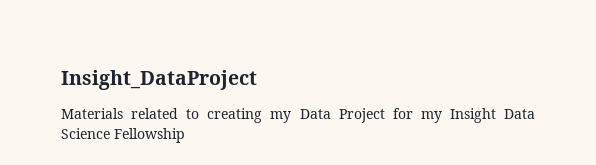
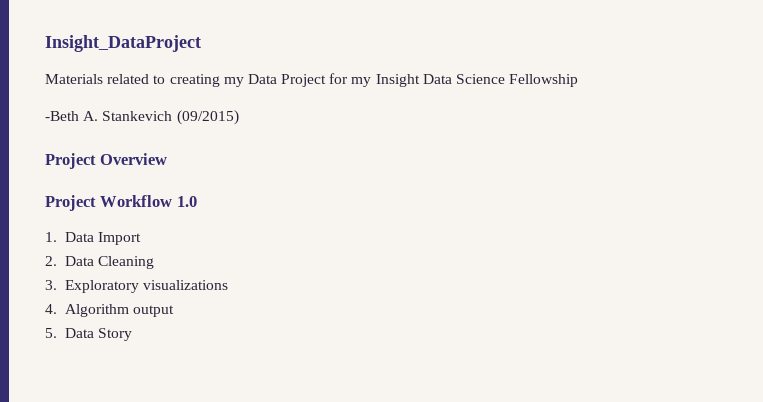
+ -Beth A. Stankevich (09/2015)
+ Project Overview
+ Project Workflow 1.0
+ 1. Data Import
+ 2. Data Cleaning
+ 3. Exploratory visualizations
+ 4. Algorithm output
+ 5. Data Story

